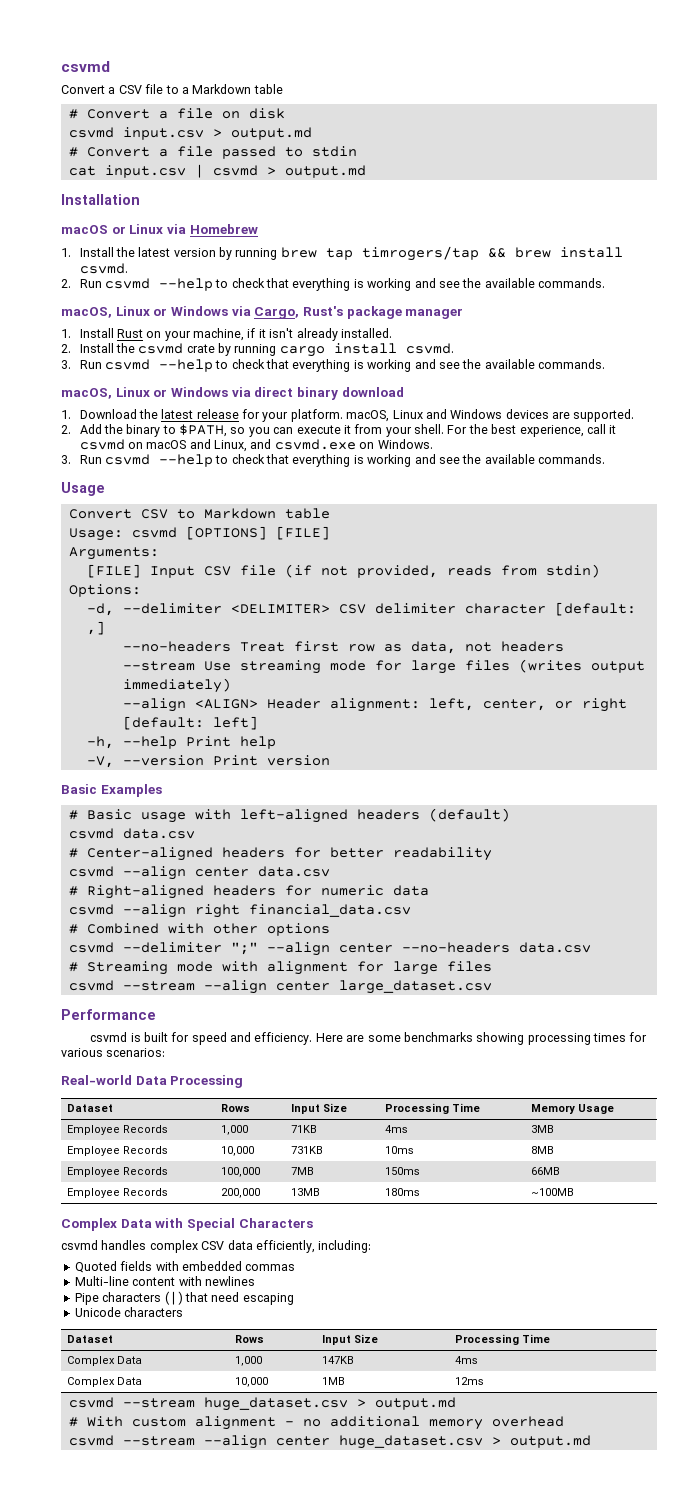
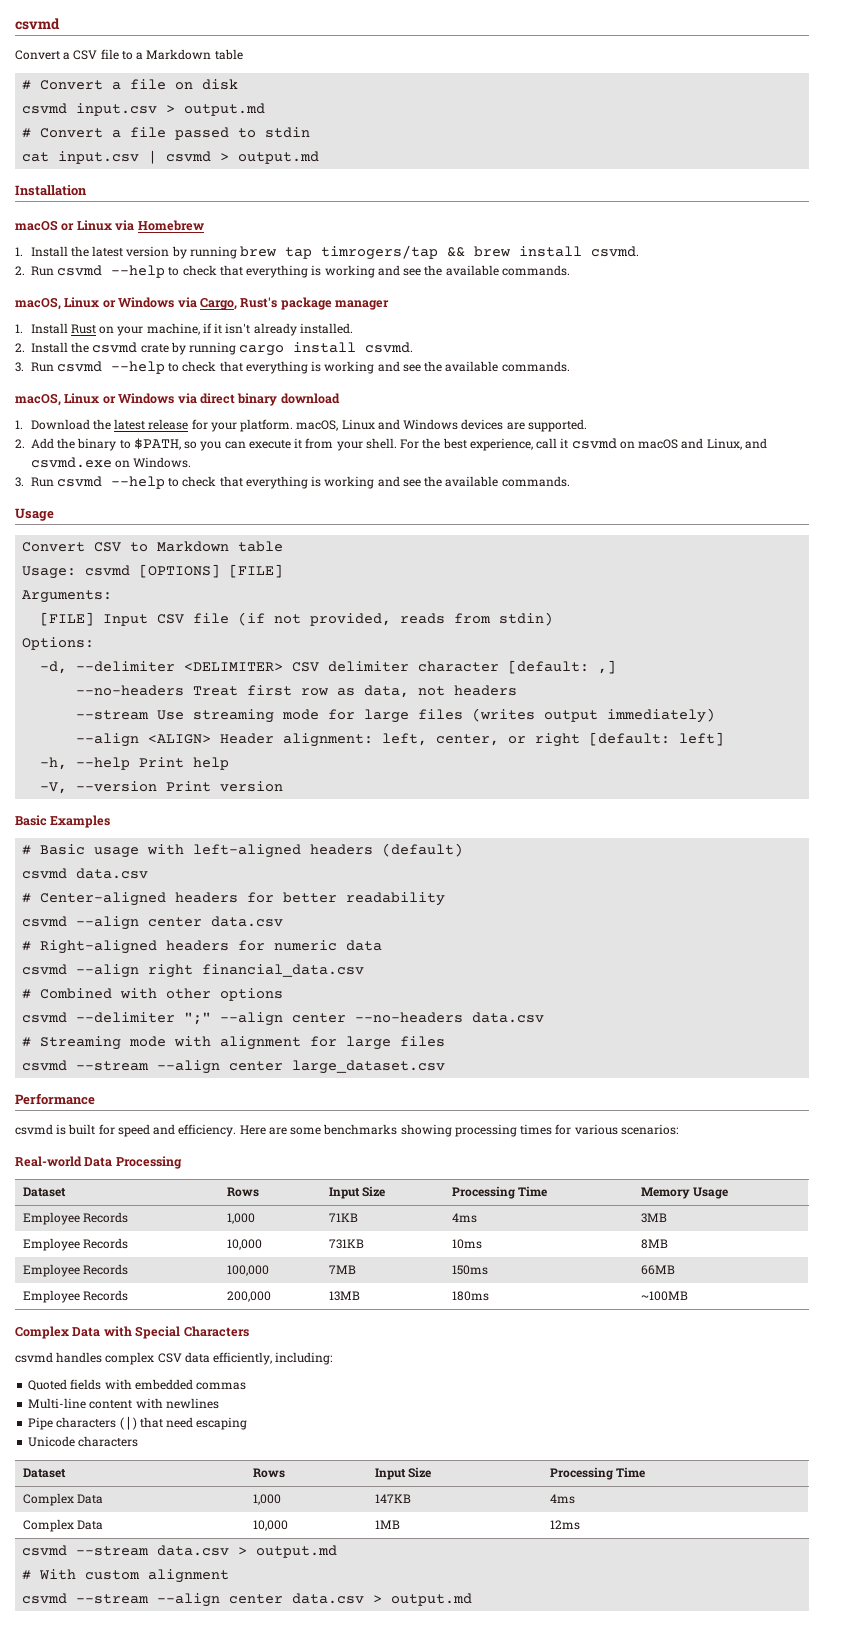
- csvmd --stream huge_dataset.csv > output.md
+ csvmd --stream data.csv > output.md
- # With custom alignment - no additional memory overhead
- csvmd --stream --align center huge_dataset.csv > output.md
+ # With custom alignment
+ csvmd --stream --align center data.csv > output.md

